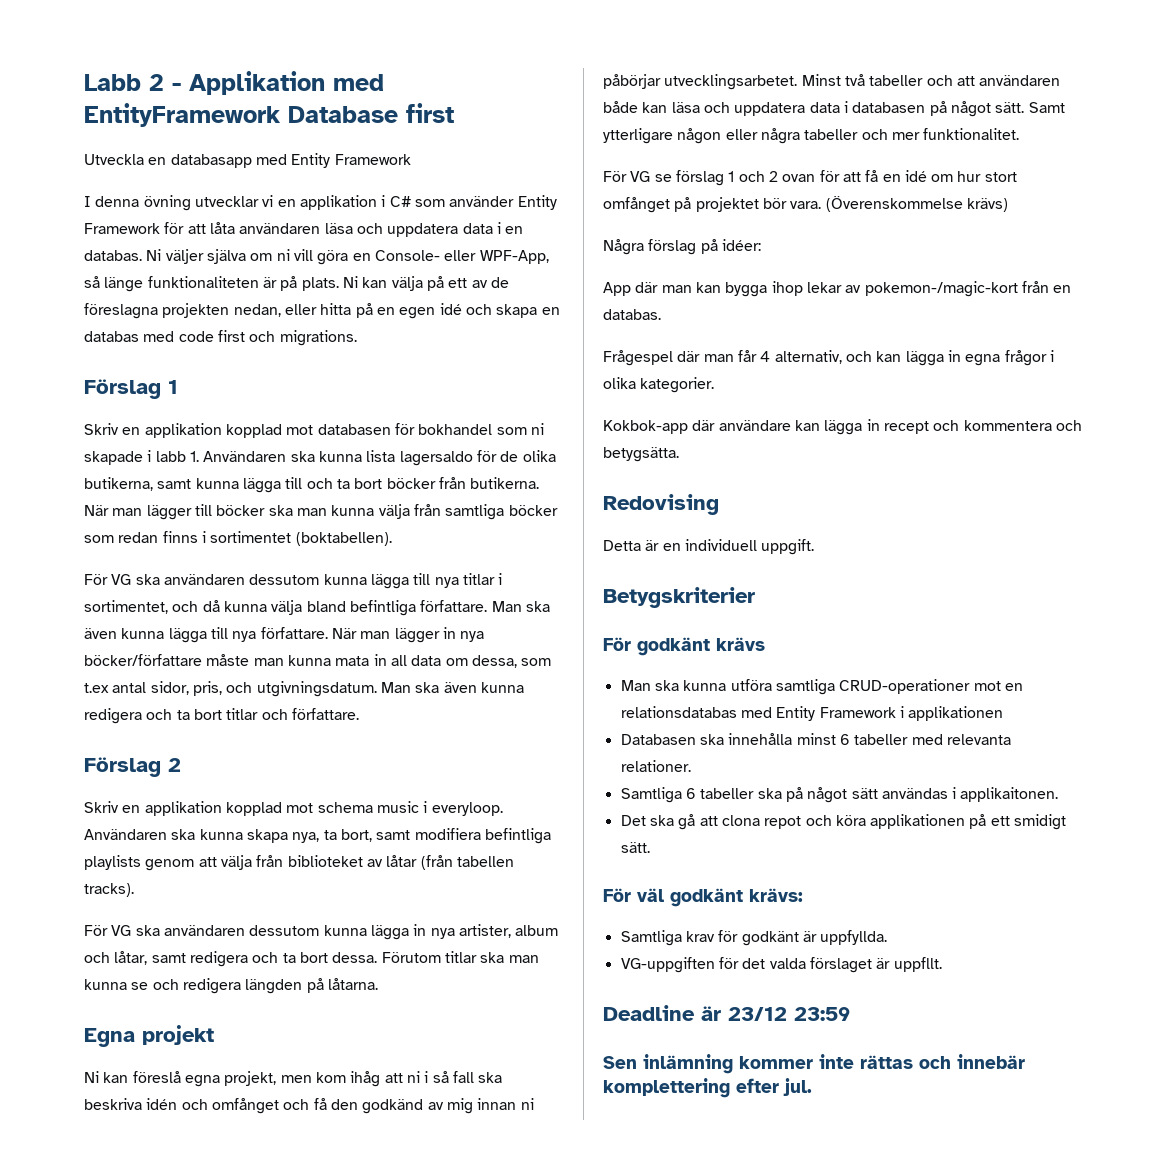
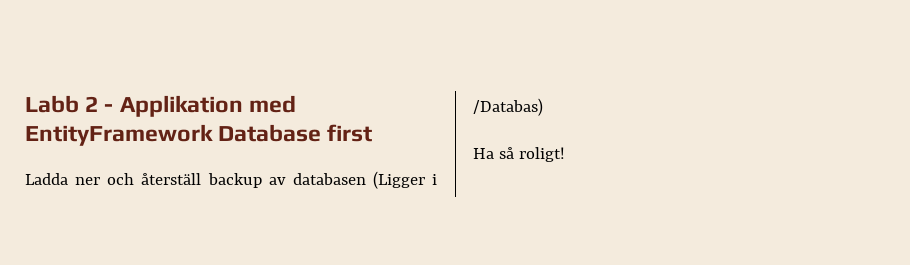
- Utveckla en databasapp med Entity Framework
- I denna övning utvecklar vi en applikation i C# som använder Entity Framework för att låta användaren läsa och uppdatera data i en databas. Ni väljer själva om ni vill göra en Console- eller WPF-App, så länge funktionaliteten är på plats. Ni kan välja på ett av de föreslagna projekten nedan, eller hitta på en egen idé och skapa en databas med code first och migrations.
- Förslag 1
- Skriv en applikation kopplad mot databasen för bokhandel som ni skapade i labb 1. Användaren ska kunna lista lagersaldo för de olika butikerna, samt kunna lägga till och ta bort böcker från butikerna. När man lägger till böcker ska man kunna välja från samtliga böcker som redan finns i sortimentet (boktabellen).
- För VG ska användaren dessutom kunna lägga till nya titlar i sortimentet, och då kunna välja bland befintliga författare. Man ska även kunna lägga till nya författare. När man lägger in nya böcker/författare måste man kunna mata in all data om dessa, som t.ex antal sidor, pris, och utgivningsdatum. Man ska även kunna redigera och ta bort titlar och författare.
- Förslag 2
- Skriv en applikation kopplad mot schema music i everyloop. Användaren ska kunna skapa nya, ta bort, samt modifiera befintliga playlists genom att välja från biblioteket av låtar (från tabellen tracks).
- För VG ska användaren dessutom kunna lägga in nya artister, album och låtar, samt redigera och ta bort dessa. Förutom titlar ska man kunna se och redigera längden på låtarna.
- Egna projekt
- Ni kan föreslå egna projekt, men kom ihåg att ni i så fall ska beskriva idén och omfånget och få den godkänd av mig innan ni påbörjar utvecklingsarbetet. Minst två tabeller och att användaren både kan läsa och uppdatera data i databasen på något sätt. Samt ytterligare någon eller några tabeller och mer funktionalitet.
- För VG se förslag 1 och 2 ovan för att få en idé om hur stort omfånget på projektet bör vara. (Överenskommelse krävs)
- Några förslag på idéer:
- App där man kan bygga ihop lekar av pokemon-/magic-kort från en databas.
- Frågespel där man får 4 alternativ, och kan lägga in egna frågor i olika kategorier.
- Kokbok-app där användare kan lägga in recept och kommentera och betygsätta.
- Redovising
- Detta är en individuell uppgift.
- Betygskriterier
- För godkänt krävs
- Man ska kunna utföra samtliga CRUD-operationer mot en relationsdatabas med Entity Framework i applikationen
- Databasen ska innehålla minst 6 tabeller med relevanta relationer.
- Samtliga 6 tabeller ska på något sätt användas i applikaitonen.
- Det ska gå att clona repot och köra applikationen på ett smidigt sätt.
- För väl godkänt krävs:
- Samtliga krav för godkänt är uppfyllda.
- VG-uppgiften för det valda förslaget är uppfllt.
- Deadline är 23/12 23:59
- Sen inlämning kommer inte rättas och innebär komplettering efter jul.
+ Ladda ner och återställ backup av databasen (Ligger i /Databas)
+ Ha så roligt!

